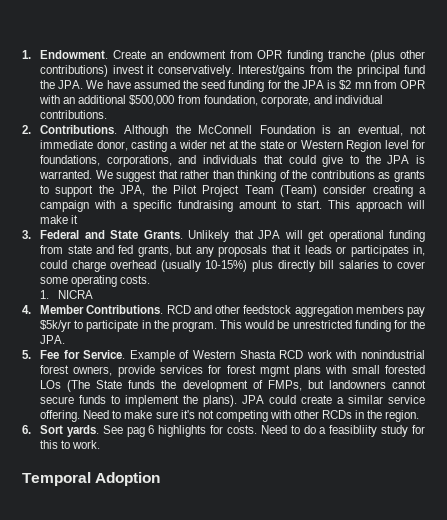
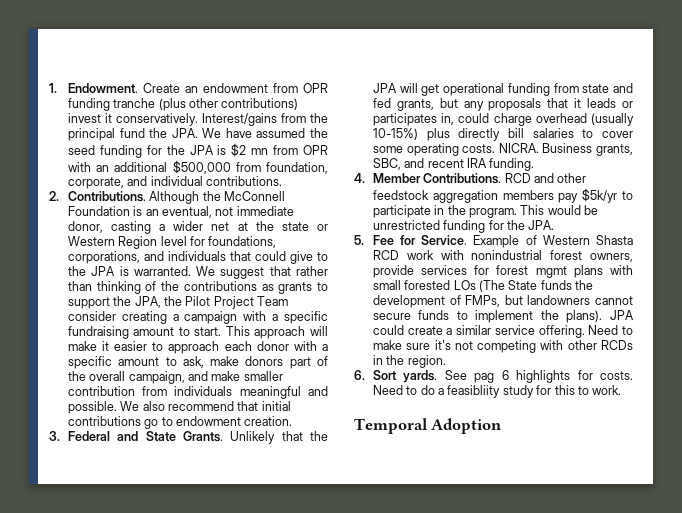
- We suggest that rather than thinking of the contributions as grants to support the JPA, the Pilot Project Team (Team) consider creating a campaign with a specific fundraising amount to start.
+ We suggest that rather than thinking of the contributions as grants to support the JPA, the Pilot Project Team consider creating a campaign with a specific fundraising amount to start.
- This approach will make it
+ This approach will make it easier to approach each donor with a specific amount to ask, make donors part of the overall campaign, and make smaller contribution from individuals meaningful and possible. We also recommend that initial contributions go to endowment creation.
- Unlikely that JPA will get operational funding from state and fed grants, but any proposals that it leads or participates in, could charge overhead (usually 10-15%) plus directly bill salaries to cover some operating costs.
- 1. NICRA
+ Unlikely that the JPA will get operational funding from state and fed grants, but any proposals that it leads or participates in, could charge overhead (usually 10-15%) plus directly bill salaries to cover some operating costs. NICRA. Business grants, SBC, and recent IRA funding.

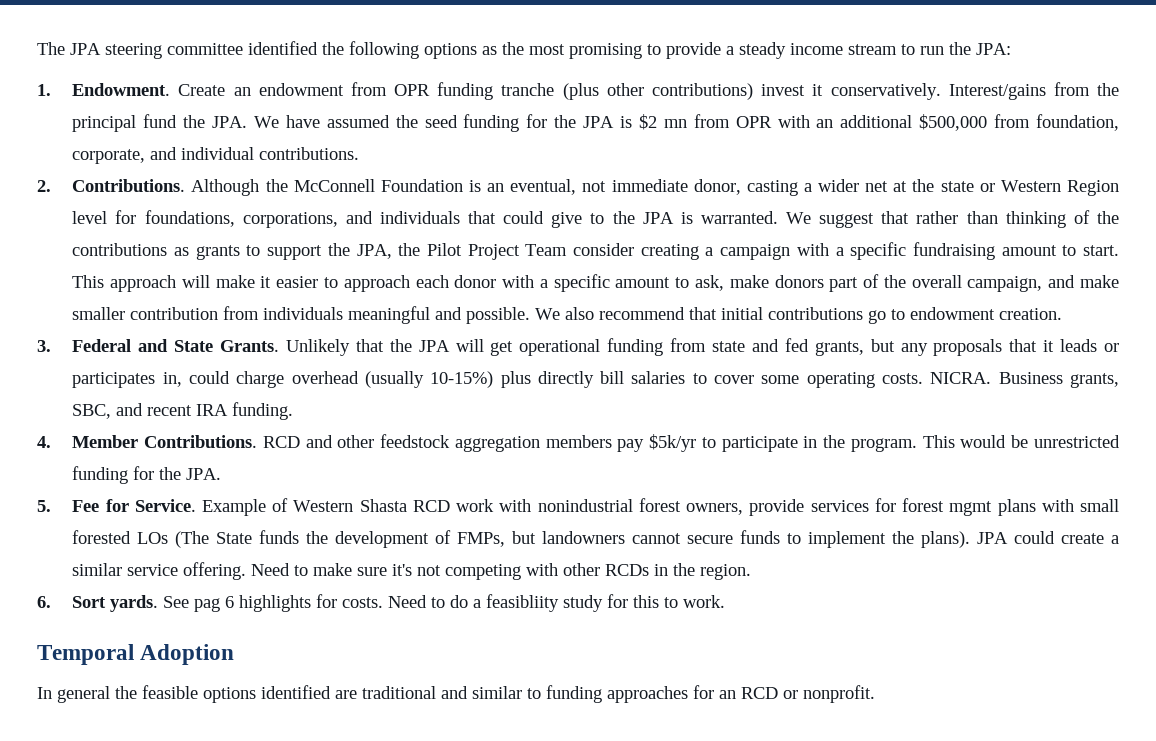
+ The JPA steering committee identified the following options as the most promising to provide a steady income stream to run the JPA:
+ In general the feasible options identified are traditional and similar to funding approaches for an RCD or nonprofit.

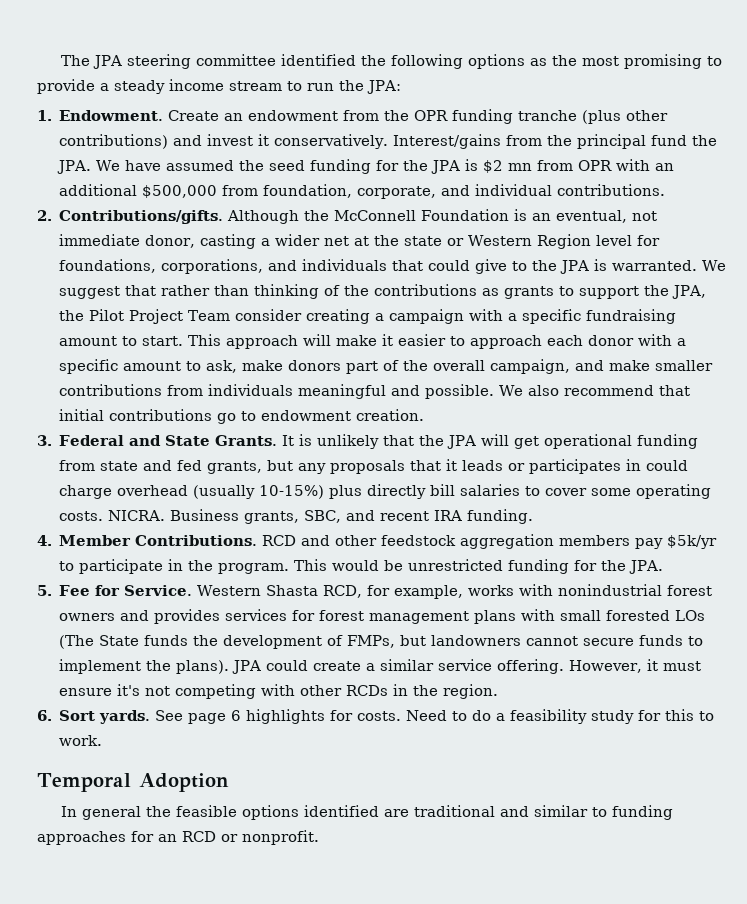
- Create an endowment from OPR funding tranche (plus other contributions) invest it conservatively.
+ Create an endowment from the OPR funding tranche (plus other contributions) and invest it conservatively.
- 2. Contributions.
+ 2. Contributions/gifts.
- This approach will make it easier to approach each donor with a specific amount to ask, make donors part of the overall campaign, and make smaller contribution from individuals meaningful and possible.
+ This approach will make it easier to approach each donor with a specific amount to ask, make donors part of the overall campaign, and make smaller contributions from individuals meaningful and possible.
- Unlikely that the JPA will get operational funding from state and fed grants, but any proposals that it leads or participates in, could charge overhead (usually 10-15%) plus directly bill salaries to cover some operating costs.
+ It is unlikely that the JPA will get operational funding from state and fed grants, but any proposals that it leads or participates in could charge overhead (usually 10-15%) plus directly bill salaries to cover some operating costs.
- Example of Western Shasta RCD work with nonindustrial forest owners, provide services for forest mgmt plans with small forested LOs (The State funds the development of FMPs, but landowners cannot secure funds to implement the plans).
+ Western Shasta RCD, for example, works with nonindustrial forest owners and provides services for forest management plans with small forested LOs (The State funds the development of FMPs, but landowners cannot secure funds to implement the plans).
- Need to make sure it's not competing with other RCDs in the region.
+ However, it must ensure it's not competing with other RCDs in the region.
- See pag 6 highlights for costs.
+ See page 6 highlights for costs.
- Need to do a feasibliity study for this to work.
+ Need to do a feasibility study for this to work.

